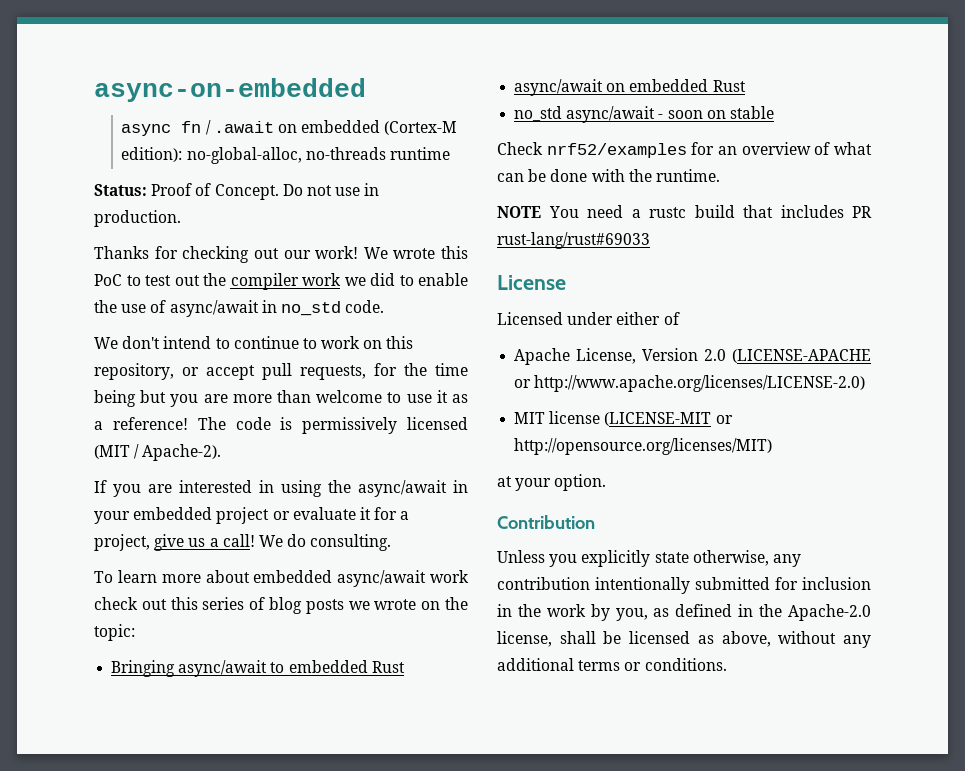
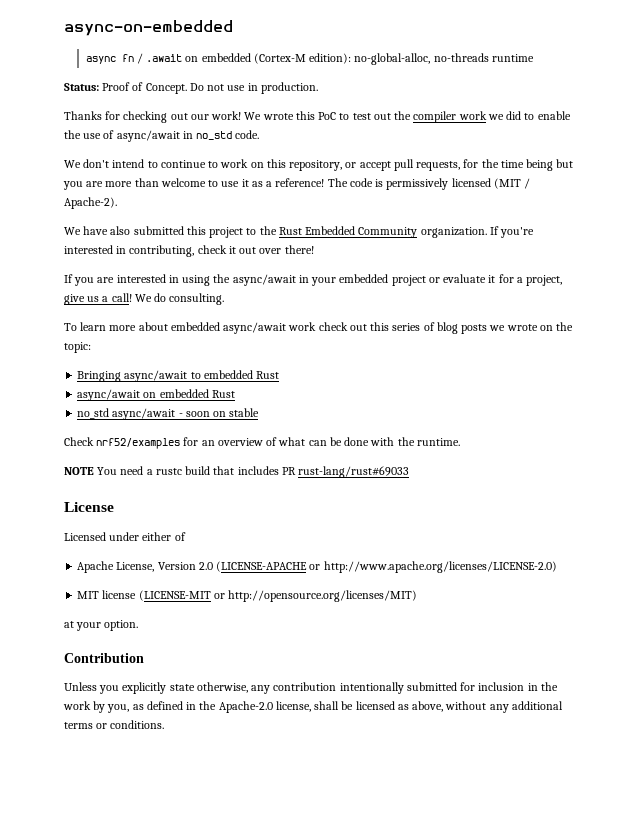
+ We have also submitted this project to the Rust Embedded Community organization. If you're interested in contributing, check it out over there!

